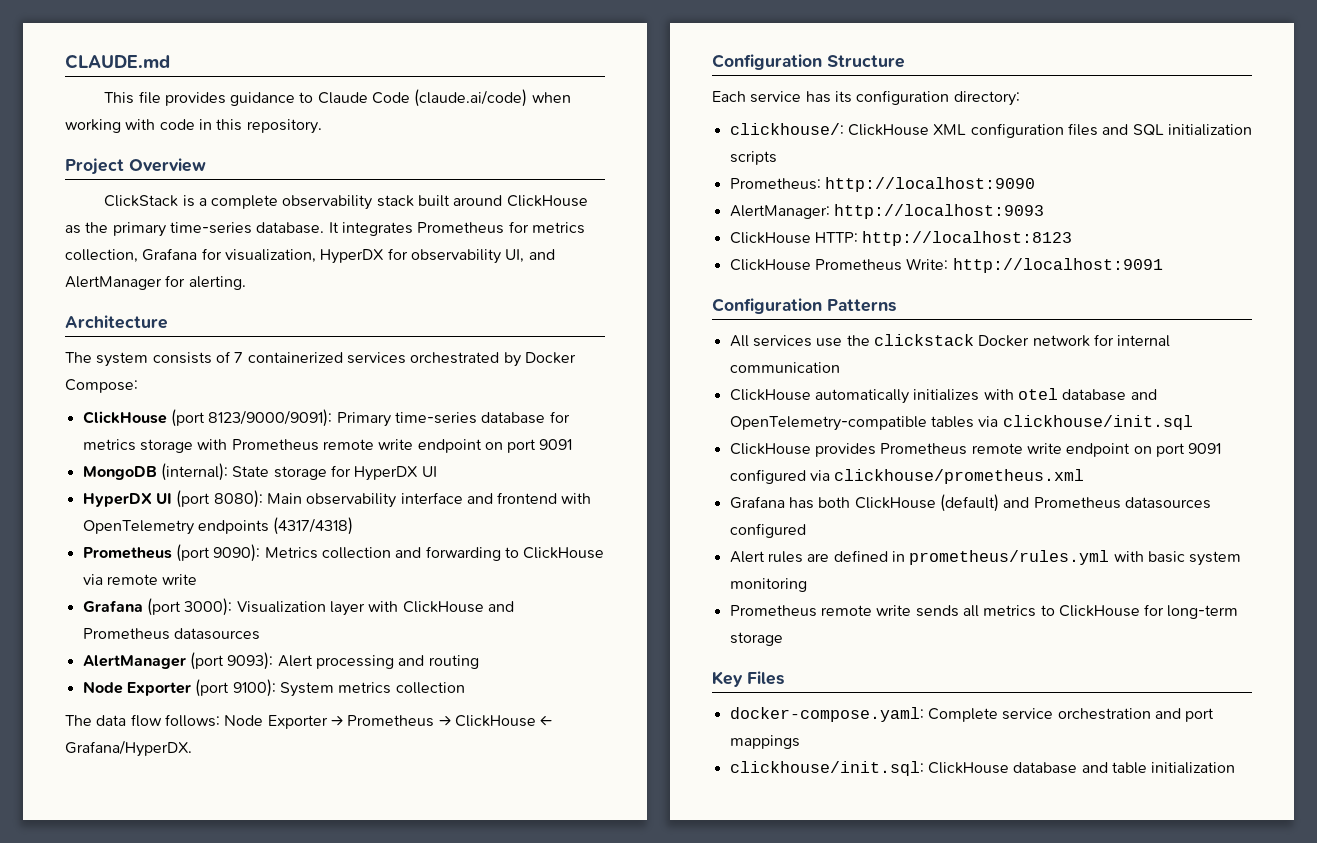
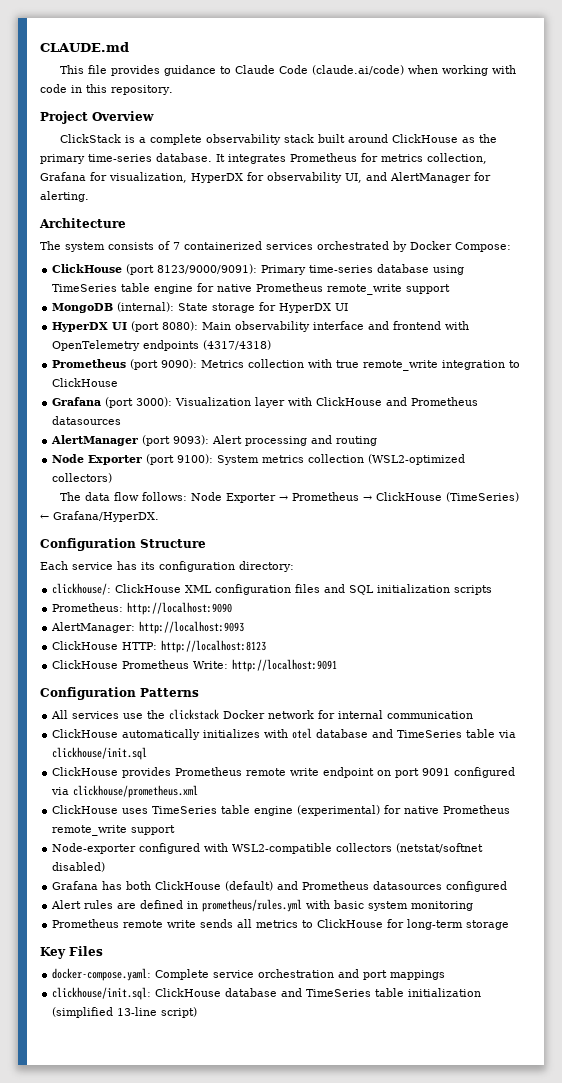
- ClickHouse (port 8123/9000/9091): Primary time-series database for metrics storage with Prometheus remote write endpoint on port 9091
+ ClickHouse (port 8123/9000/9091): Primary time-series database using TimeSeries table engine for native Prometheus remote_write support
- Prometheus (port 9090): Metrics collection and forwarding to ClickHouse via remote write
+ Prometheus (port 9090): Metrics collection with true remote_write integration to ClickHouse
- Node Exporter (port 9100): System metrics collection
+ Node Exporter (port 9100): System metrics collection (WSL2-optimized collectors)
- The data flow follows: Node Exporter → Prometheus → ClickHouse ← Grafana/HyperDX.
+ The data flow follows: Node Exporter → Prometheus → ClickHouse (TimeSeries) ← Grafana/HyperDX.
- ClickHouse automatically initializes with otel database and OpenTelemetry-compatible tables via clickhouse/init.sql
+ ClickHouse automatically initializes with otel database and TimeSeries table via clickhouse/init.sql
+ ClickHouse uses TimeSeries table engine (experimental) for native Prometheus remote_write support
+ Node-exporter configured with WSL2-compatible collectors (netstat/softnet disabled)
- clickhouse/init.sql: ClickHouse database and table initialization
+ clickhouse/init.sql: ClickHouse database and TimeSeries table initialization (simplified 13-line script)

